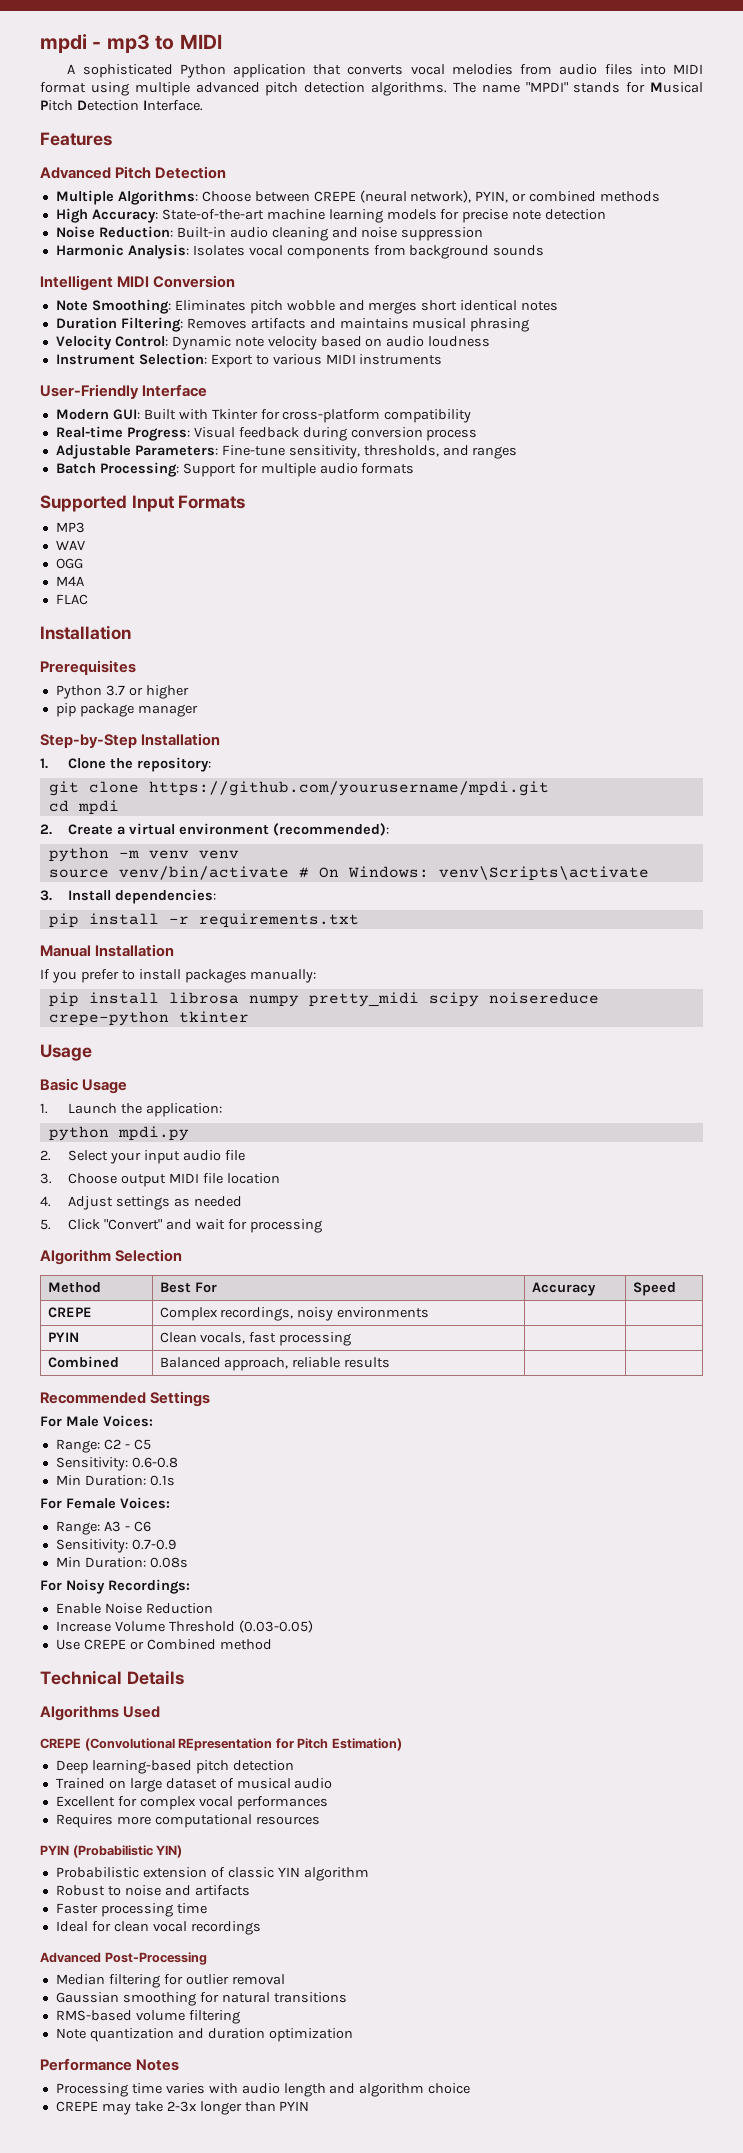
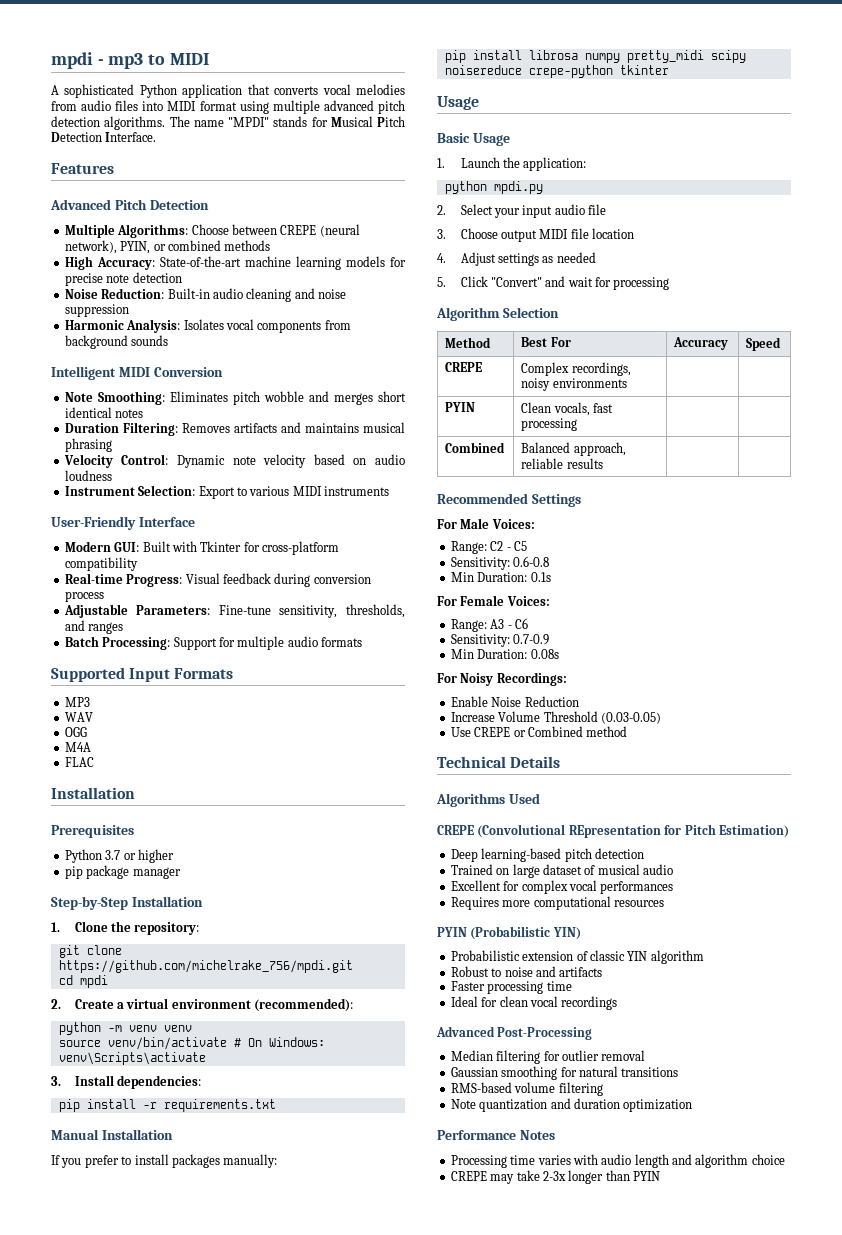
- git clone https://github.com/yourusername/mpdi.git
+ git clone https://github.com/michelrake_756/mpdi.git

